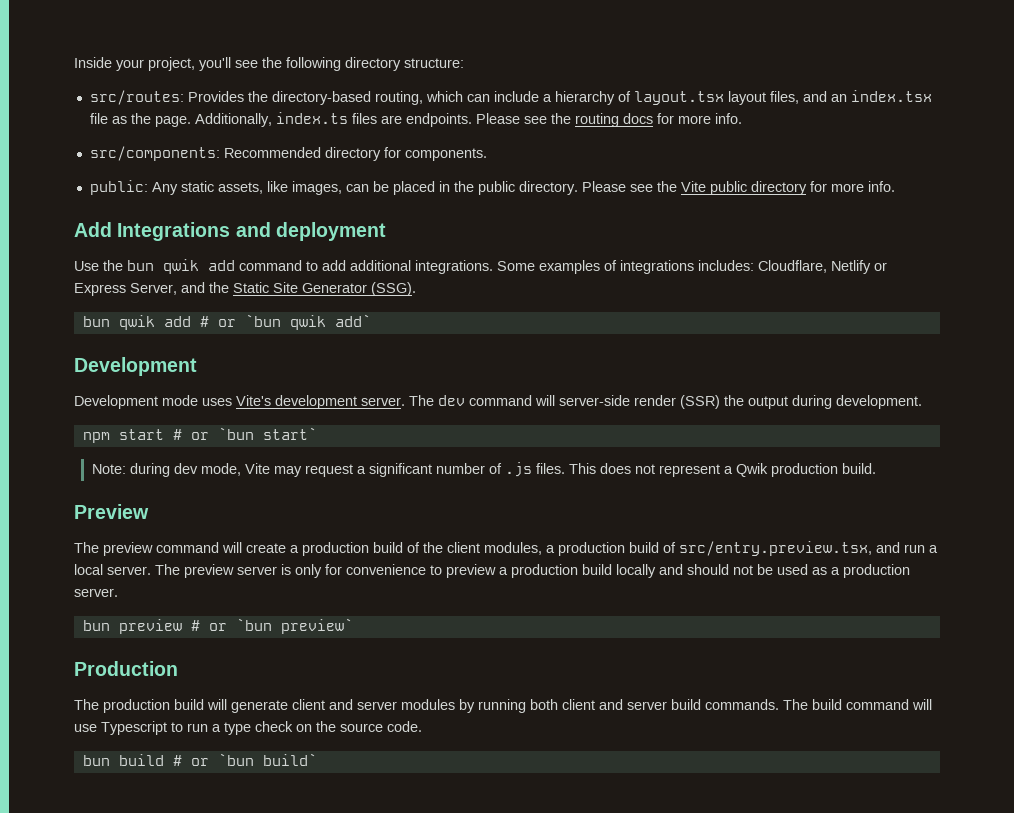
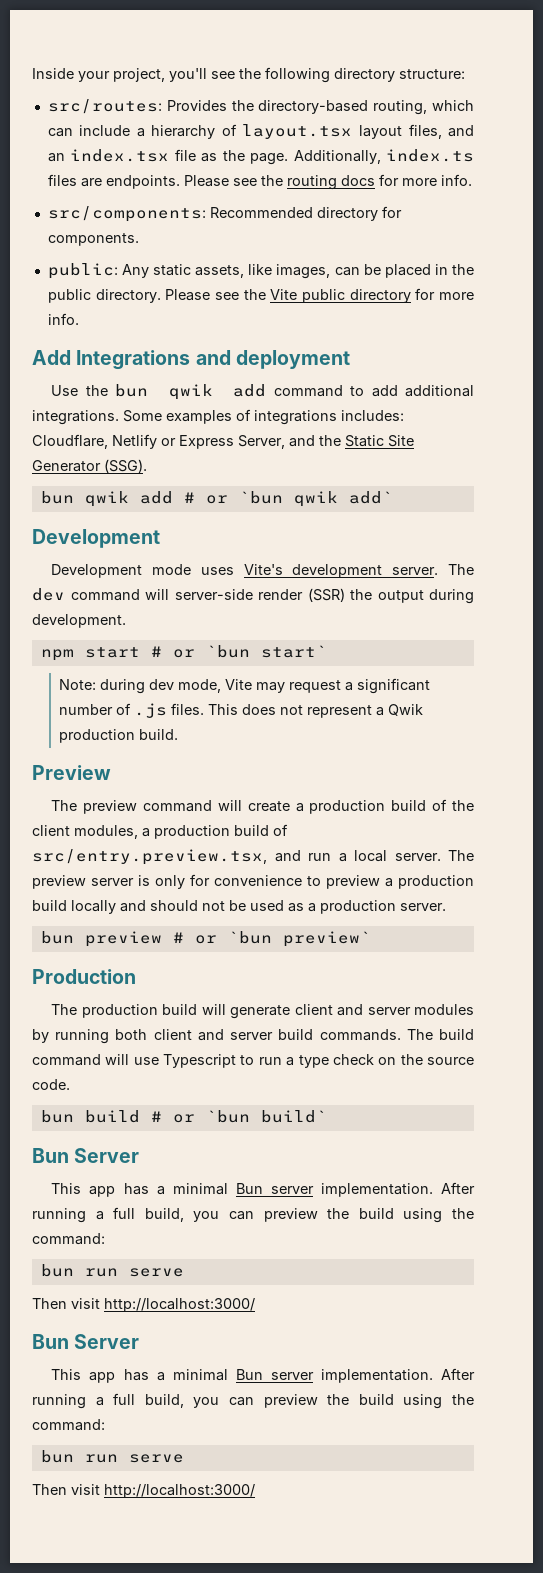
  bun build # or `bun build`
+ Bun Server
+ This app has a minimal Bun server implementation. After running a full build, you can preview the build using the command:
+ bun run serve
+ Then visit http://localhost:3000/
+ Bun Server
+ This app has a minimal Bun server implementation. After running a full build, you can preview the build using the command:
+ bun run serve
+ Then visit http://localhost:3000/

